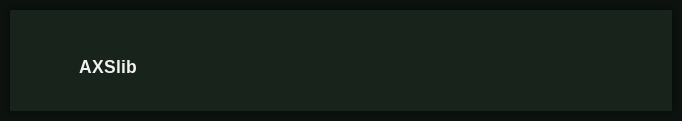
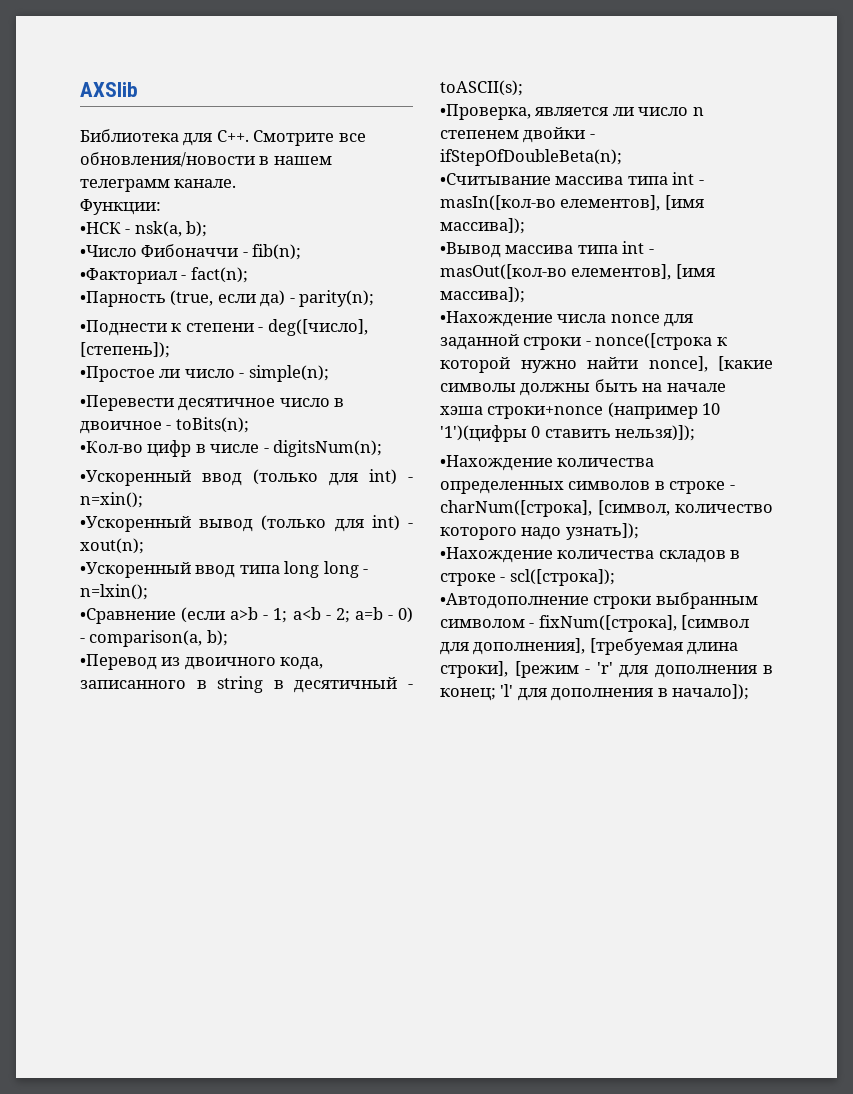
+ Библиотека для С++. Смотрите все обновления/новости в нашем телеграмм канале.
+ Функции:
+ •НСК - nsk(a, b);
+ •Число Фибоначчи - fib(n);
+ •Факториал - fact(n);
+ •Парность (true, если да) - parity(n);
+ •Поднести к степени - deg([число], [степень]);
+ •Простое ли число - simple(n);
+ •Перевести десятичное число в двоичное - toBits(n);
+ •Кол-во цифр в числе - digitsNum(n);
+ •Ускоренный ввод (только для int) - n=xin();
+ •Ускоренный вывод (только для int) - xout(n);
+ •Ускоренный ввод типа long long - n=lxin();
+ •Сравнение (если a>b - 1; a<b - 2; a=b - 0) - comparison(a, b);
+ •Перевод из двоичного кода, записанного в string в десятичный - toASCII(s);
+ •Проверка, является ли число n степенем двойки - ifStepOfDoubleBeta(n);
+ •Считывание массива типа int - masIn([кол-во елементов], [имя массива]);
+ •Вывод массива типа int - masOut([кол-во елементов], [имя массива]);
+ •Нахождение числа nonce для заданной строки - nonce([строка к которой нужно найти nonce], [какие символы должны быть на начале хэша строки+nonce (например 10 '1')(цифры 0 ставить нельзя)]);
+ •Нахождение количества определенных символов в строке - charNum([строка], [символ, количество которого надо узнать]);
+ •Нахождение количества складов в строке - scl([строка]);
+ •Автодополнение строки выбранным символом - fixNum([строка], [символ для дополнения], [требуемая длина строки], [режим - 'r' для дополнения в конец; 'l' для дополнения в начало]);

